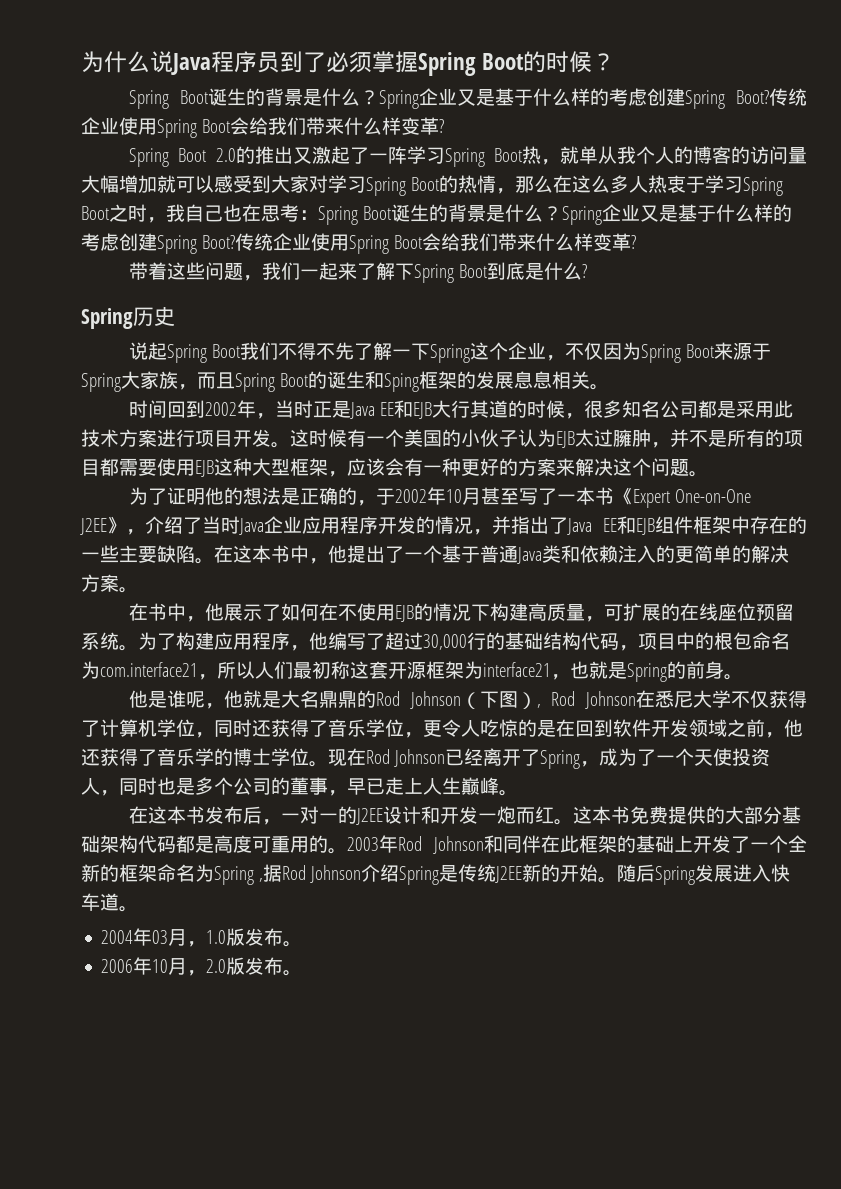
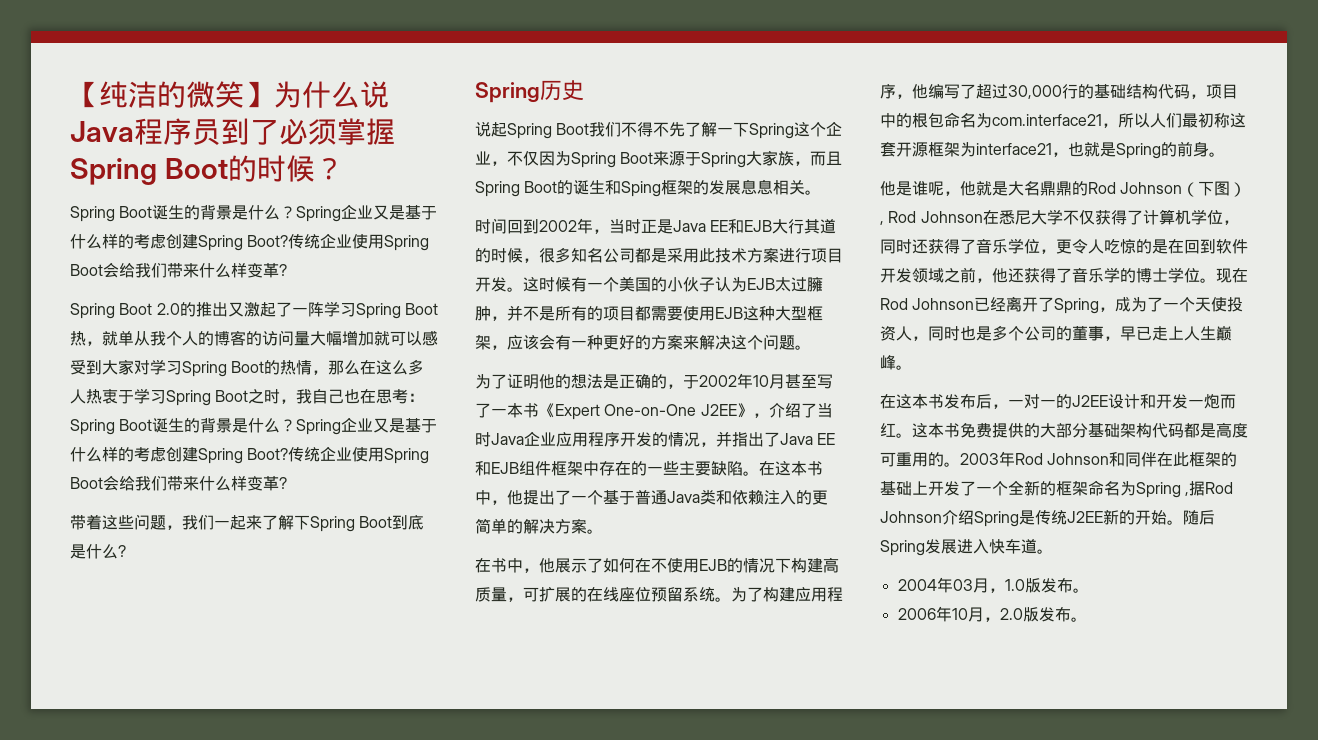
- 为什么说Java程序员到了必须掌握Spring Boot的时候？
+ 【纯洁的微笑】为什么说Java程序员到了必须掌握Spring Boot的时候？

